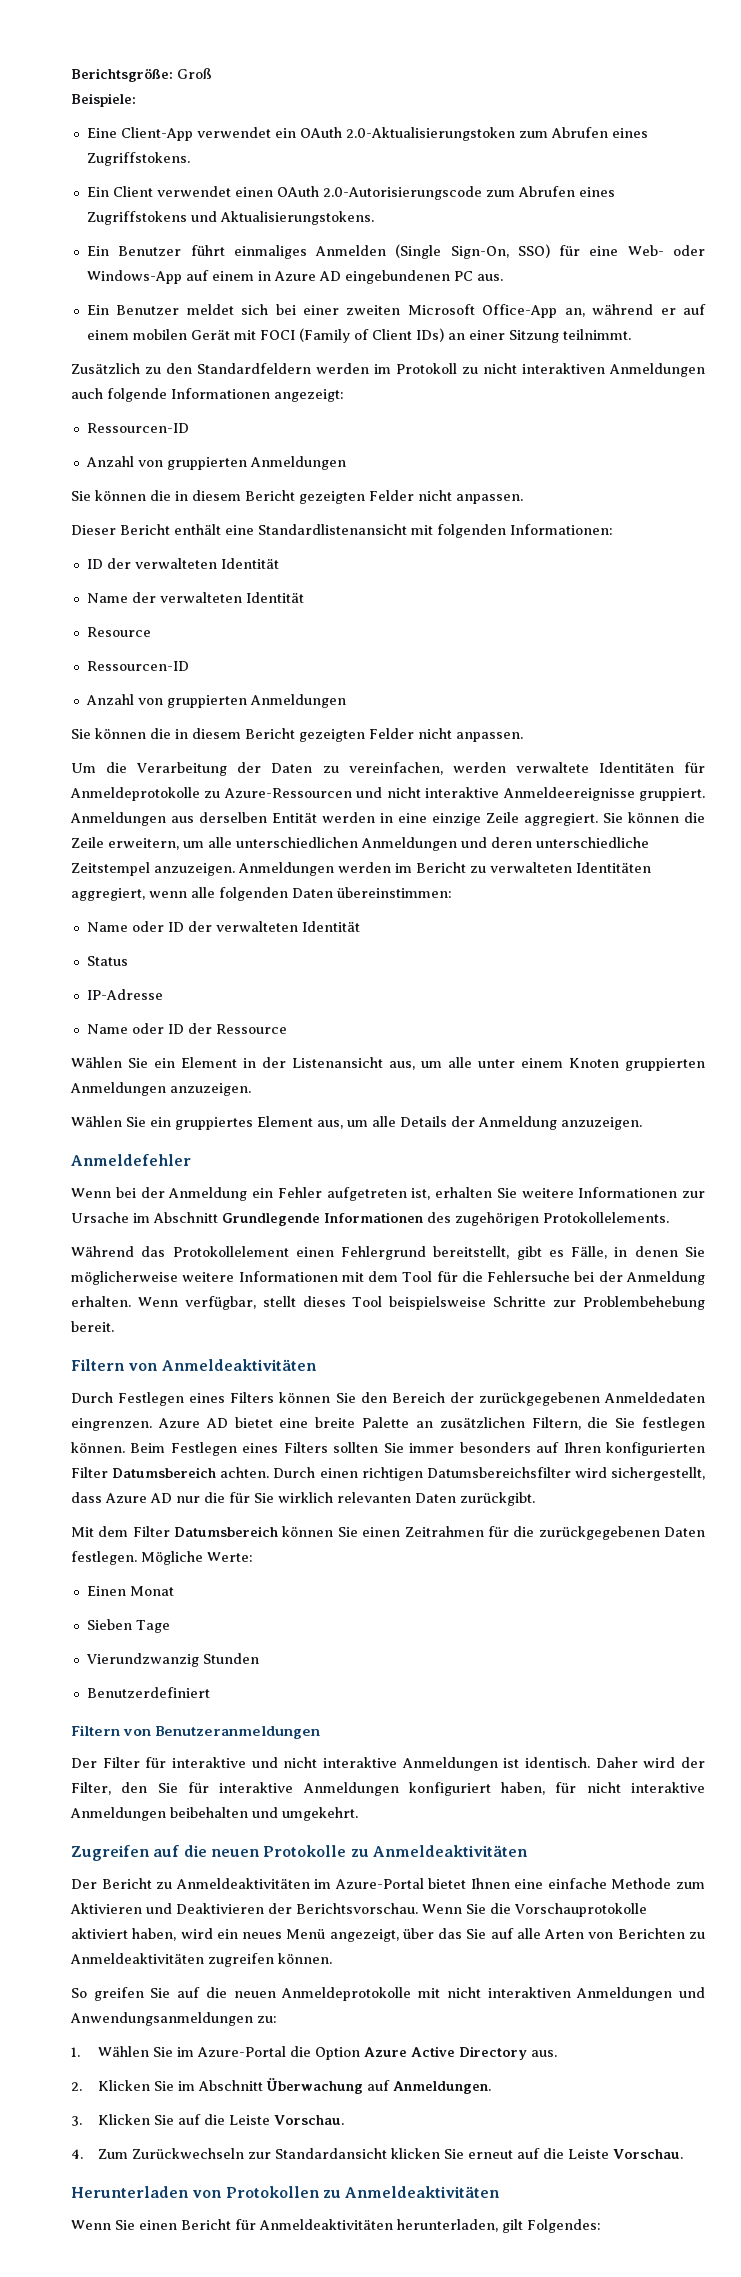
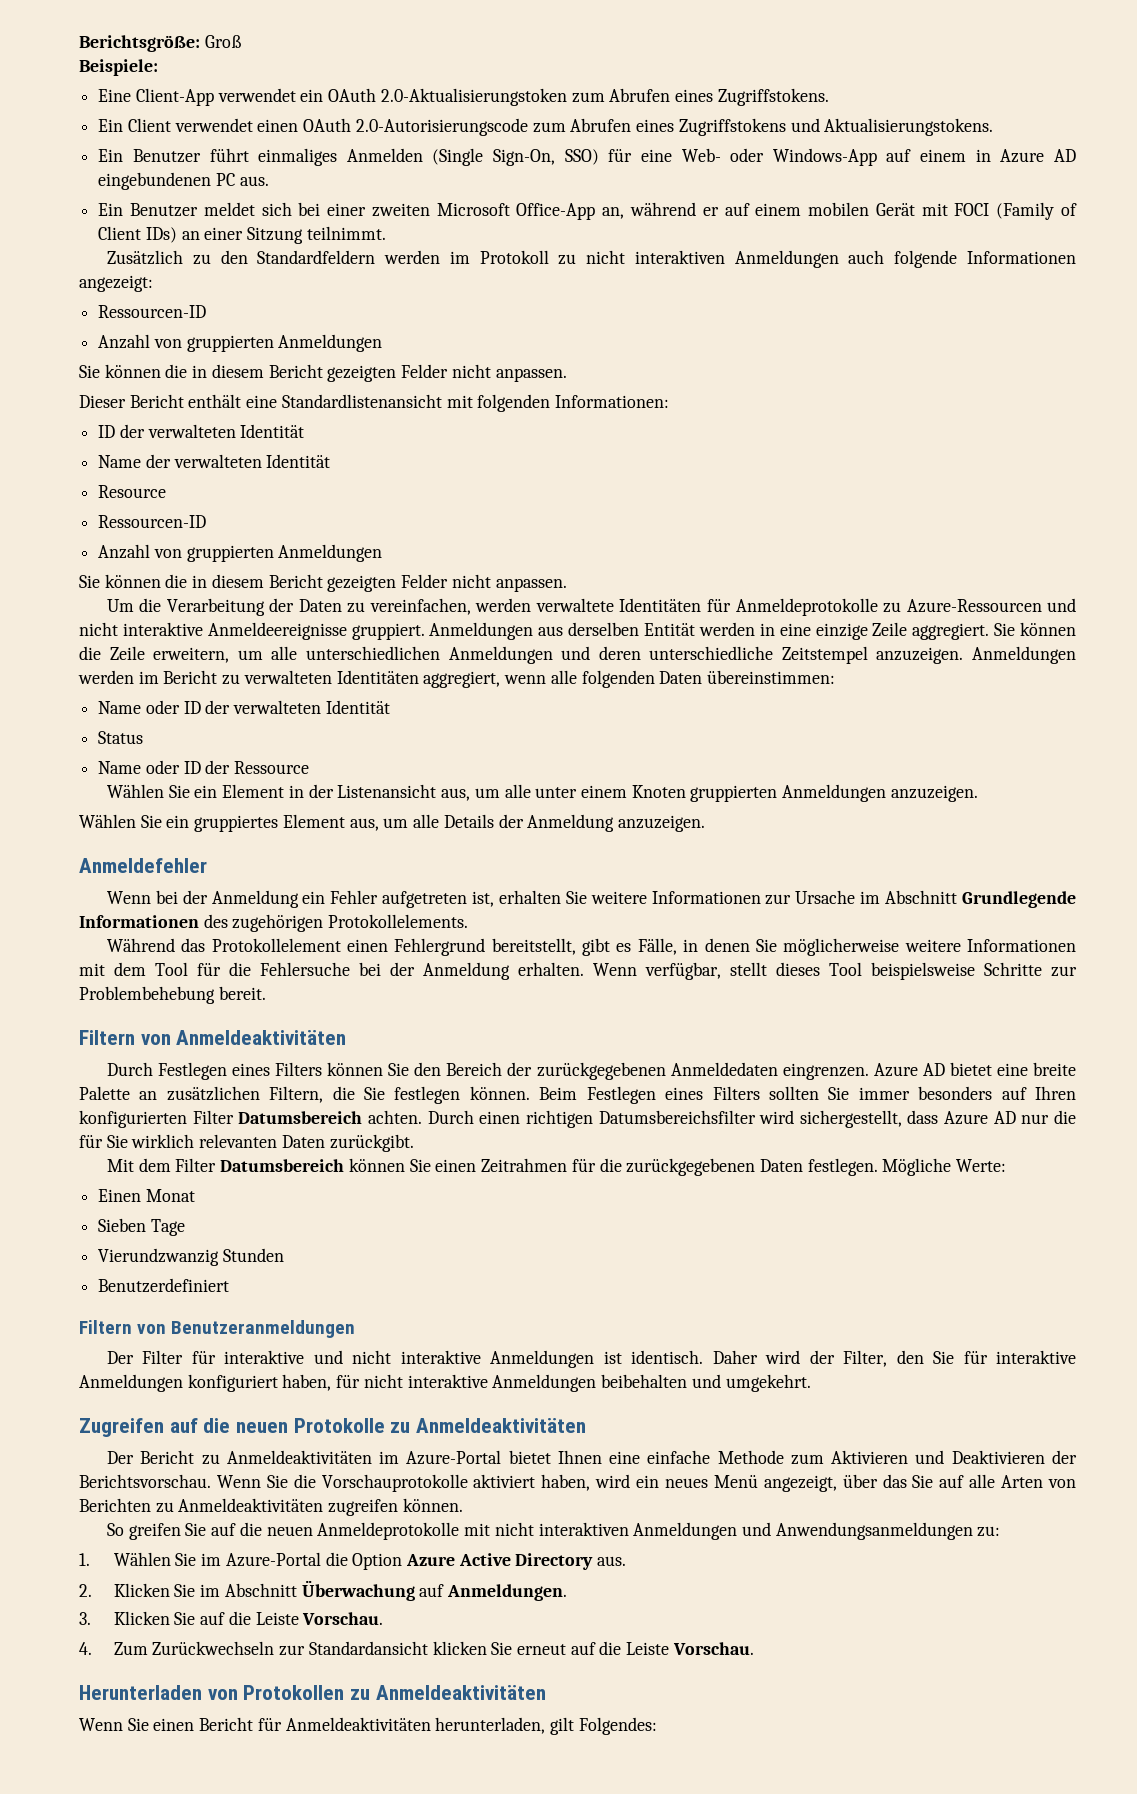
- IP-Adresse

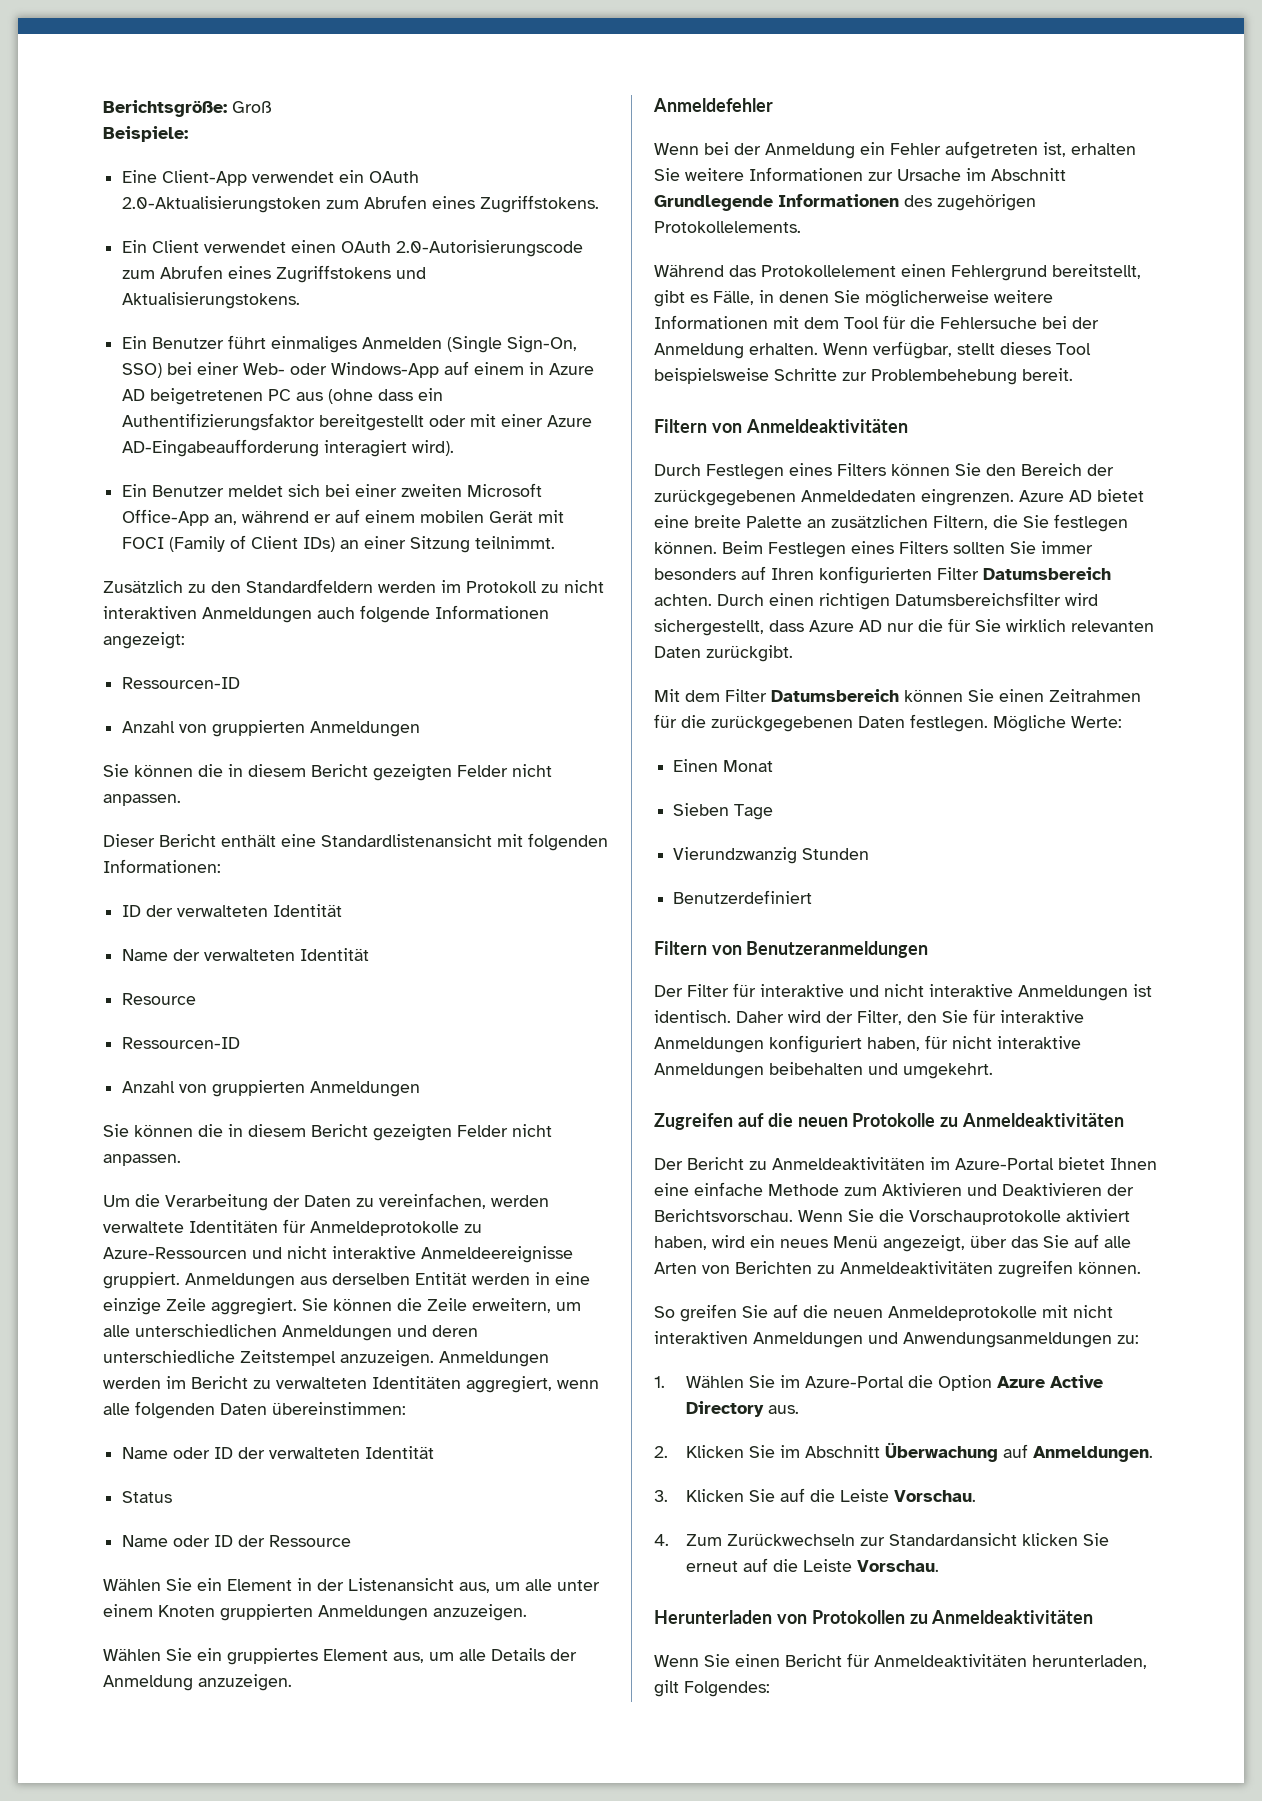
- Ein Benutzer führt einmaliges Anmelden (Single Sign-On, SSO) für eine Web- oder Windows-App auf einem in Azure AD eingebundenen PC aus.
+ Ein Benutzer führt einmaliges Anmelden (Single Sign-On, SSO) bei einer Web- oder Windows-App auf einem in Azure AD beigetretenen PC aus (ohne dass ein Authentifizierungsfaktor bereitgestellt oder mit einer Azure AD-Eingabeaufforderung interagiert wird).

